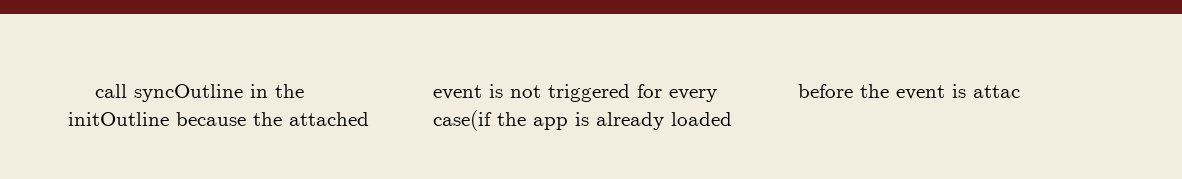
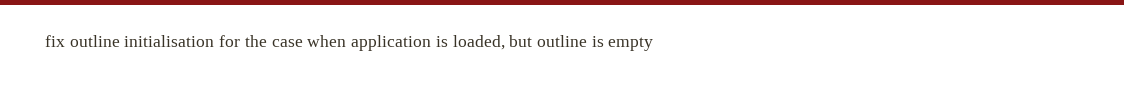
- call syncOutline in the initOutline because the attached event is not triggered for every case(if the app is already loaded before the event is attac
+ fix outline initialisation for the case when application is loaded, but outline is empty

